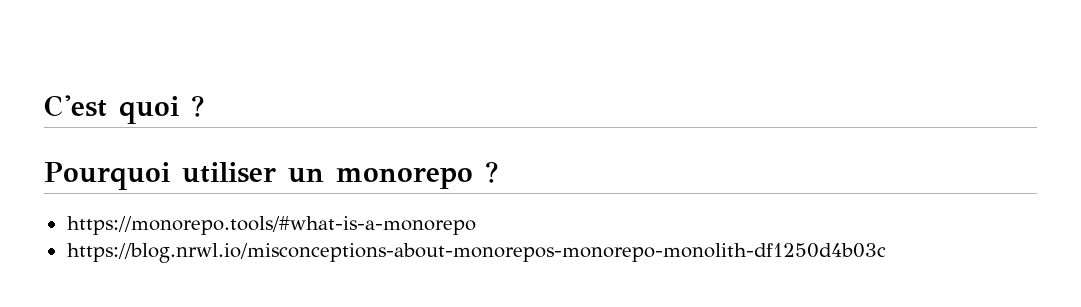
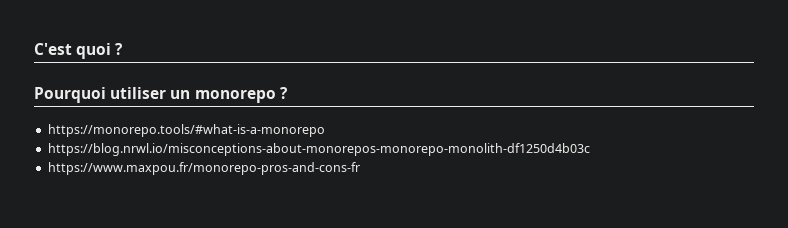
+ https://www.maxpou.fr/monorepo-pros-and-cons-fr

